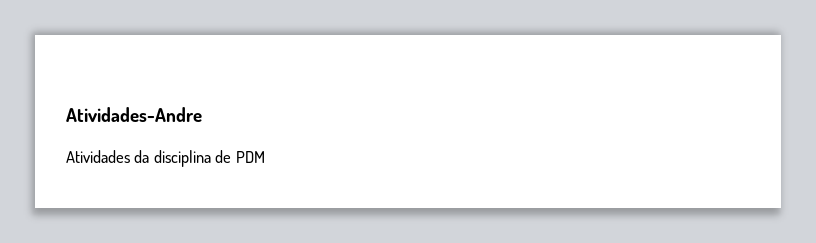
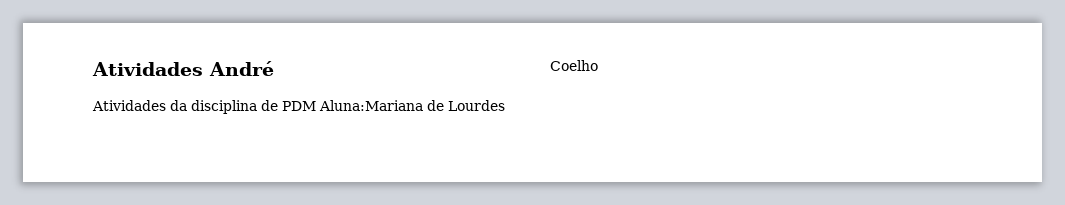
- Atividades-Andre
+ Atividades André
- Atividades da disciplina de PDM
+ Atividades da disciplina de PDM Aluna:Mariana de Lourdes Coelho

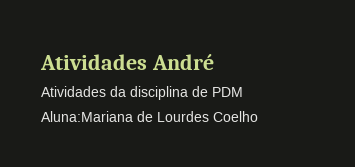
- Atividades da disciplina de PDM Aluna:Mariana de Lourdes Coelho
+ Atividades da disciplina de PDM
+ Aluna:Mariana de Lourdes Coelho

